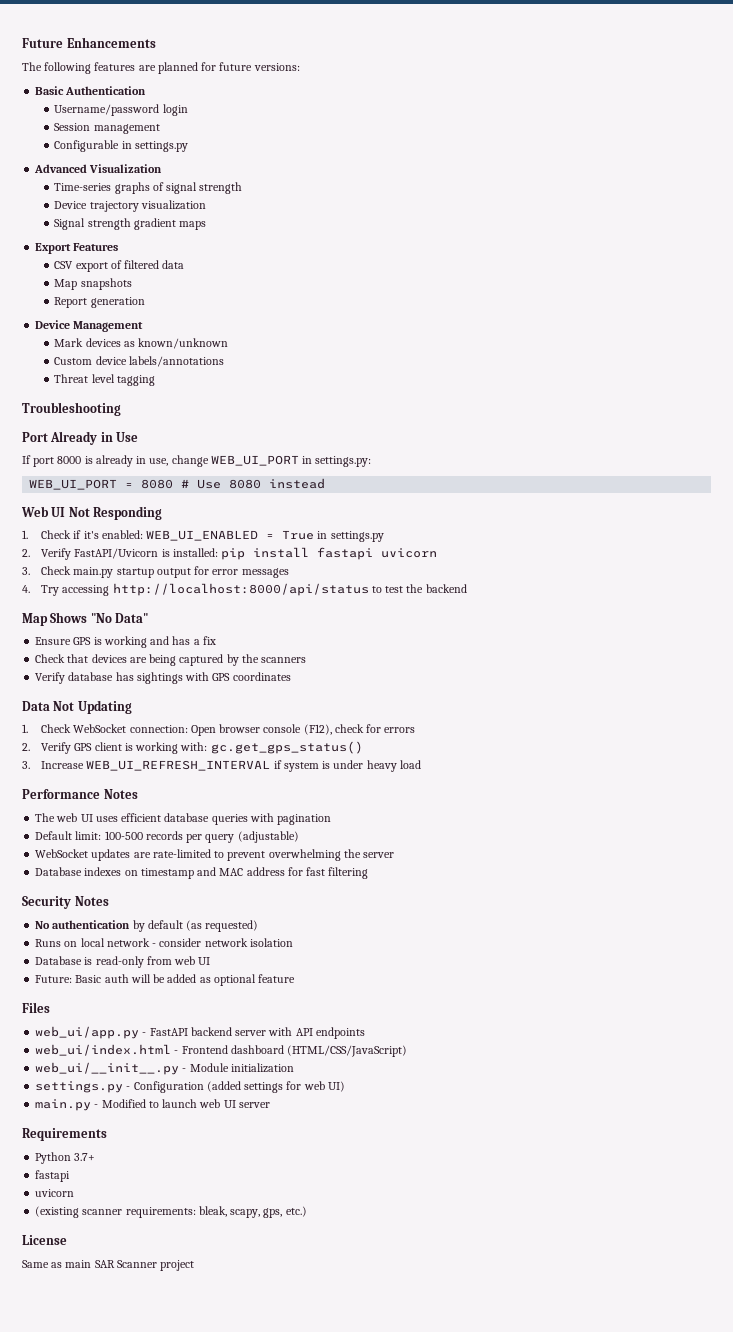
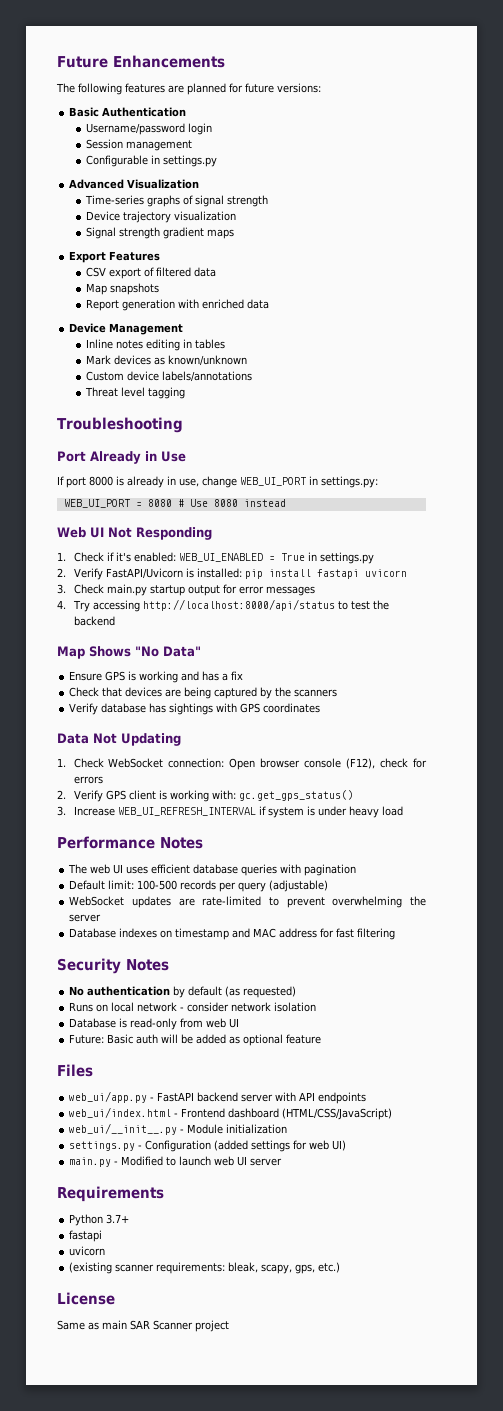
- Report generation
+ Report generation with enriched data
+ Inline notes editing in tables

